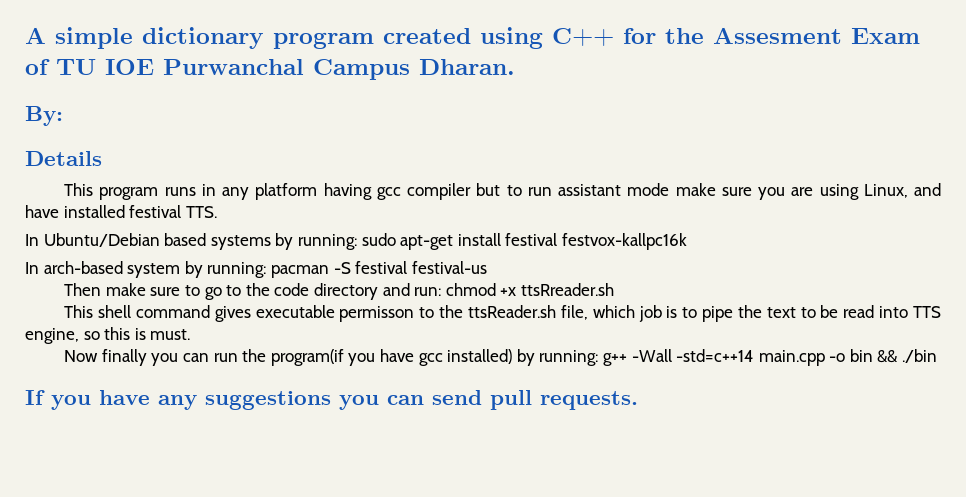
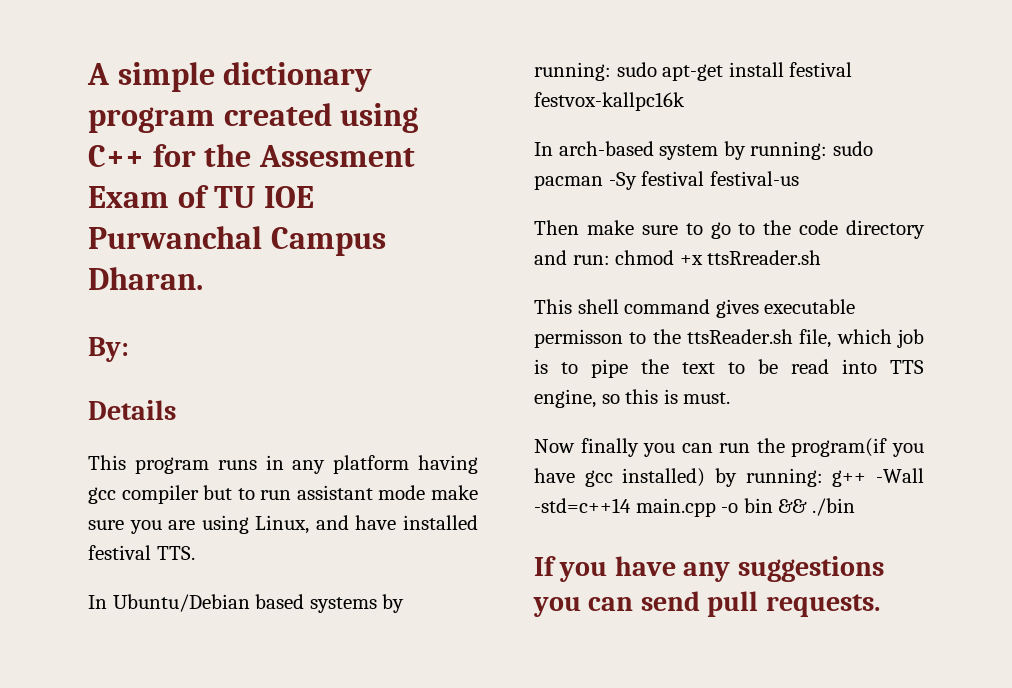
- In arch-based system by running: pacman -S festival festival-us
+ In arch-based system by running: sudo pacman -Sy festival festival-us

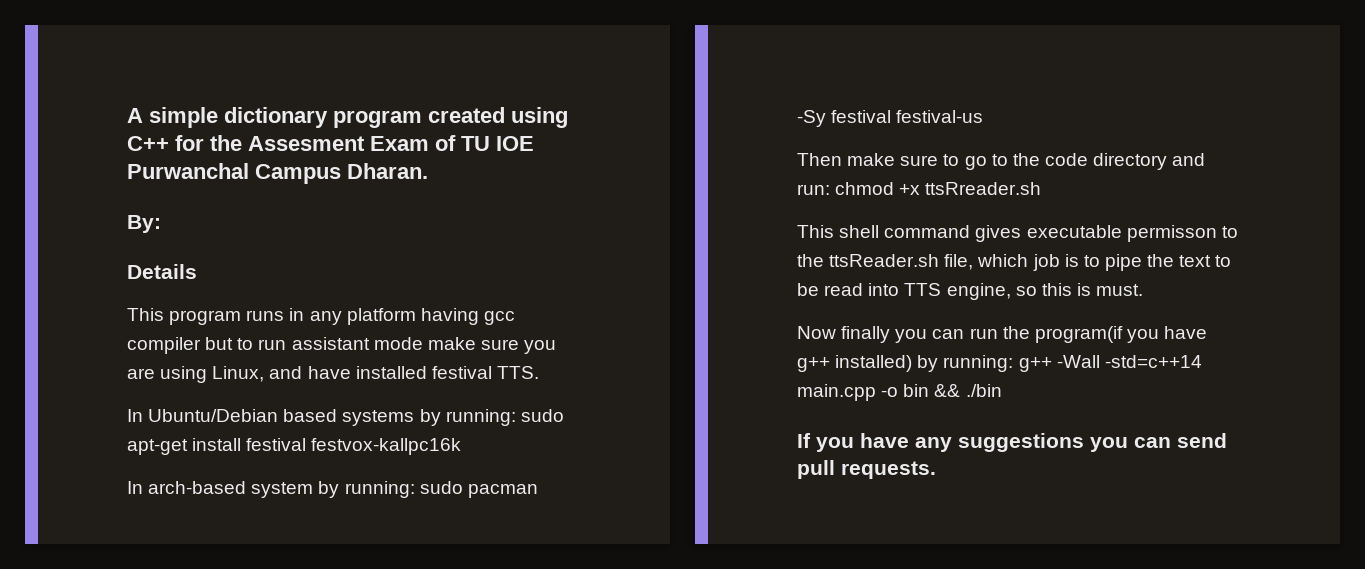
- Now finally you can run the program(if you have gcc installed) by running: g++ -Wall -std=c++14 main.cpp -o bin && ./bin
+ Now finally you can run the program(if you have g++ installed) by running: g++ -Wall -std=c++14 main.cpp -o bin && ./bin

